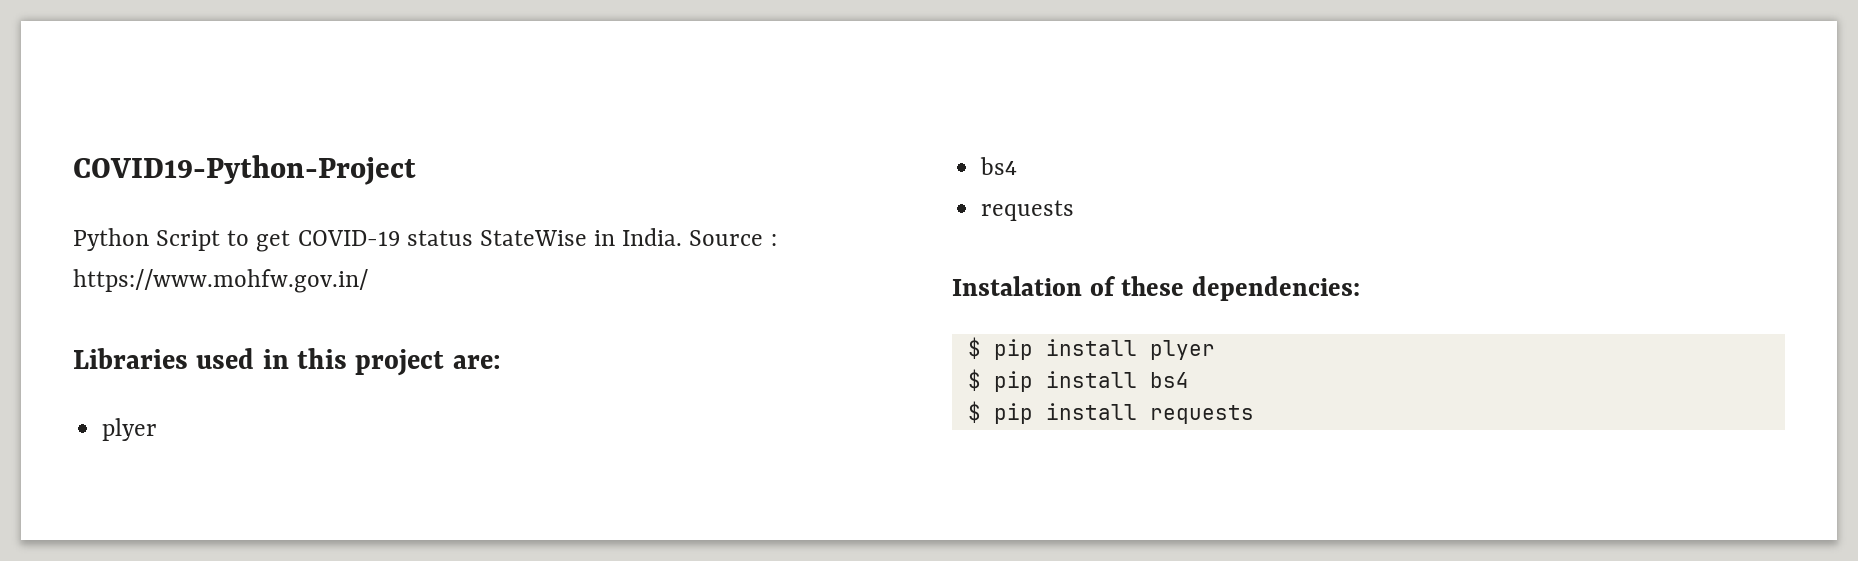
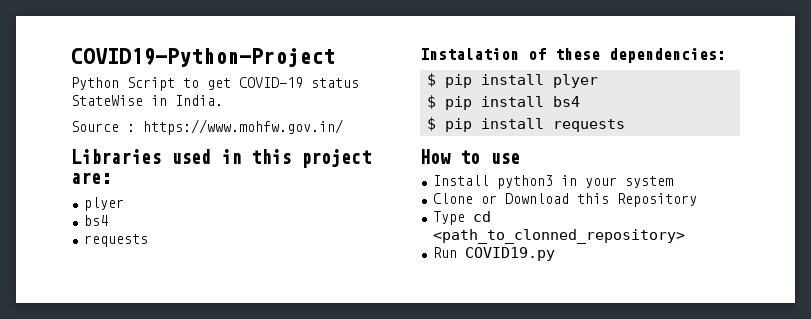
- Python Script to get COVID-19 status StateWise in India. Source : https://www.mohfw.gov.in/
+ Python Script to get COVID-19 status StateWise in India.
+ Source : https://www.mohfw.gov.in/
+ How to use
+ Install python3 in your system
+ Clone or Download this Repository
+ Type cd <path_to_clonned_repository>
+ Run COVID19.py

